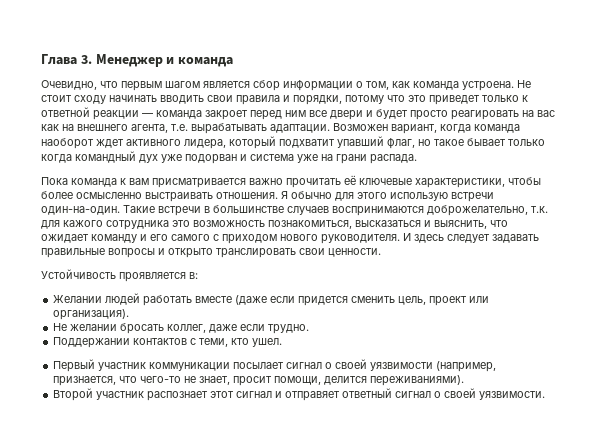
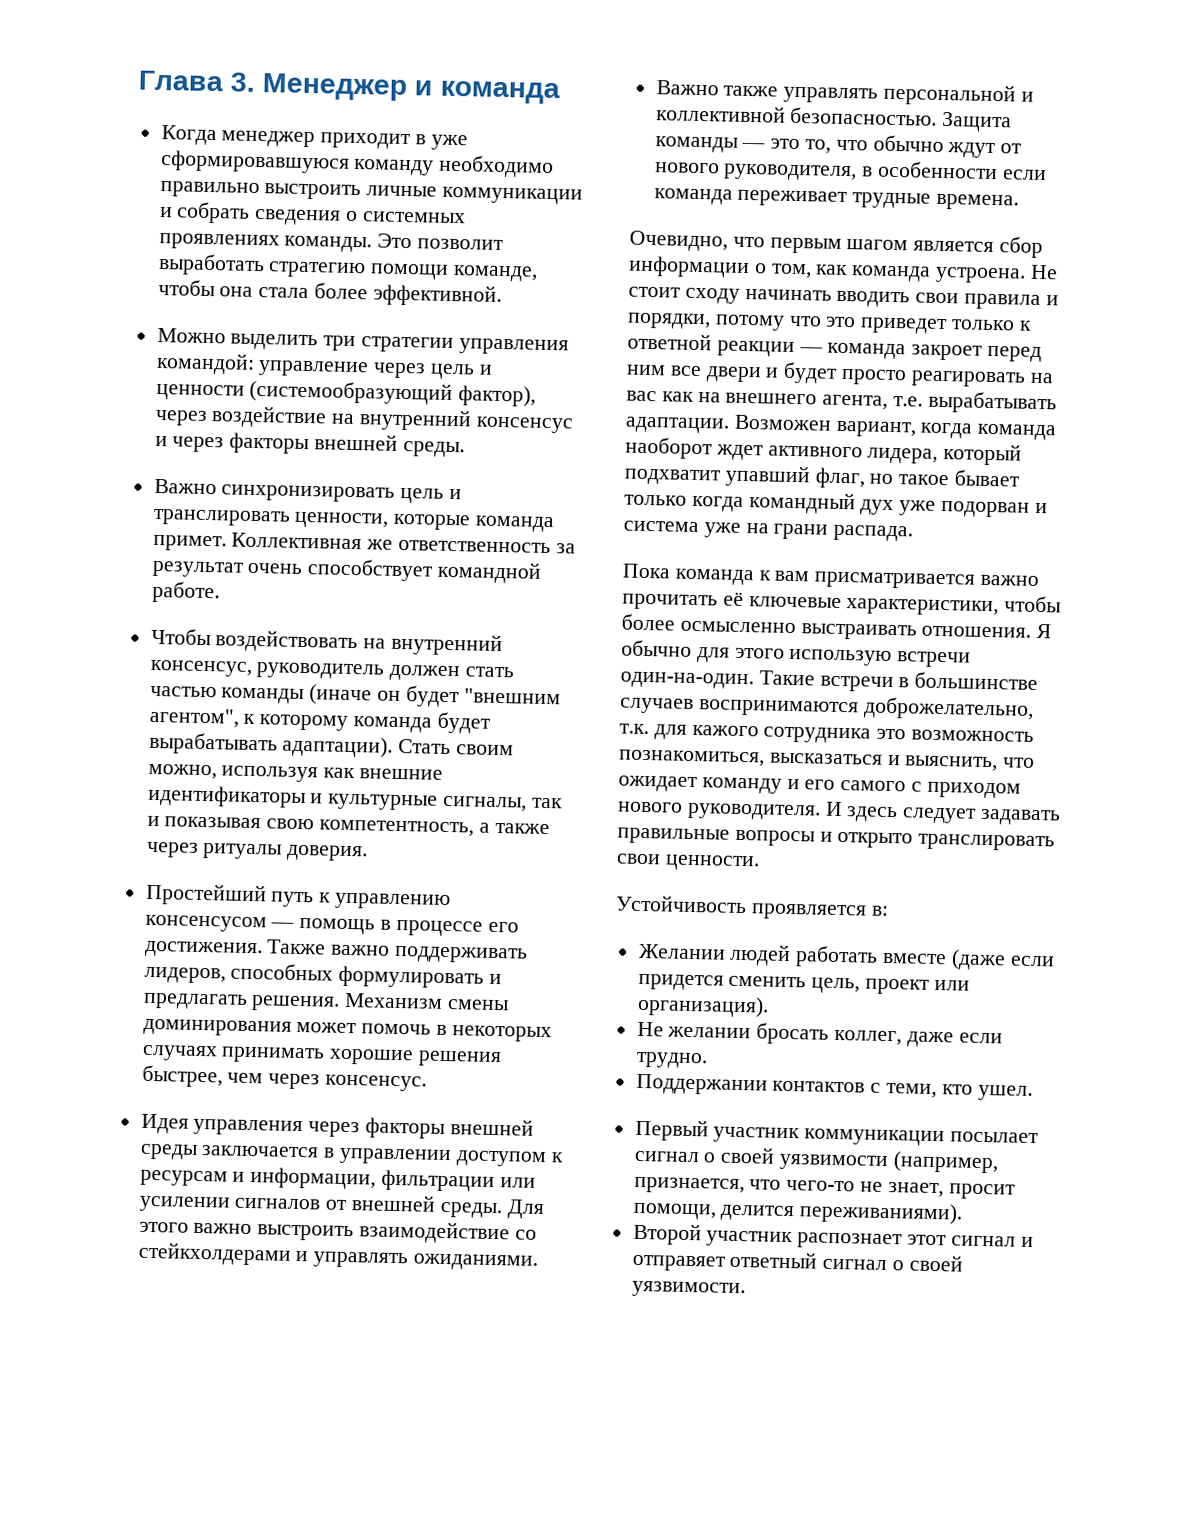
+ Когда менеджер приходит в уже сформировавшуюся команду необходимо правильно выстроить личные коммуникации и собрать сведения о системных проявлениях команды. Это позволит выработать стратегию помощи команде, чтобы она стала более эффективной.
+ Можно выделить три стратегии управления командой: управление через цель и ценности (системообразующий фактор), через воздействие на внутренний консенсус и через факторы внешней среды.
+ Важно синхронизировать цель и транслировать ценности, которые команда примет. Коллективная же ответственность за результат очень способствует командной работе.
+ Чтобы воздействовать на внутренний консенсус, руководитель должен стать частью команды (иначе он будет "внешним агентом", к которому команда будет вырабатывать адаптации). Стать своим можно, используя как внешние идентификаторы и культурные сигналы, так и показывая свою компетентность, а также через ритуалы доверия.
+ Простейший путь к управлению консенсусом — помощь в процессе его достижения. Также важно поддерживать лидеров, способных формулировать и предлагать решения. Механизм смены доминирования может помочь в некоторых случаях принимать хорошие решения быстрее, чем через консенсус.
+ Идея управления через факторы внешней среды заключается в управлении доступом к ресурсам и информации, фильтрации или усилении сигналов от внешней среды. Для этого важно выстроить взаимодействие со стейкхолдерами и управлять ожиданиями.
+ Важно также управлять персональной и коллективной безопасностью. Защита команды — это то, что обычно ждут от нового руководителя, в особенности если команда переживает трудные времена.

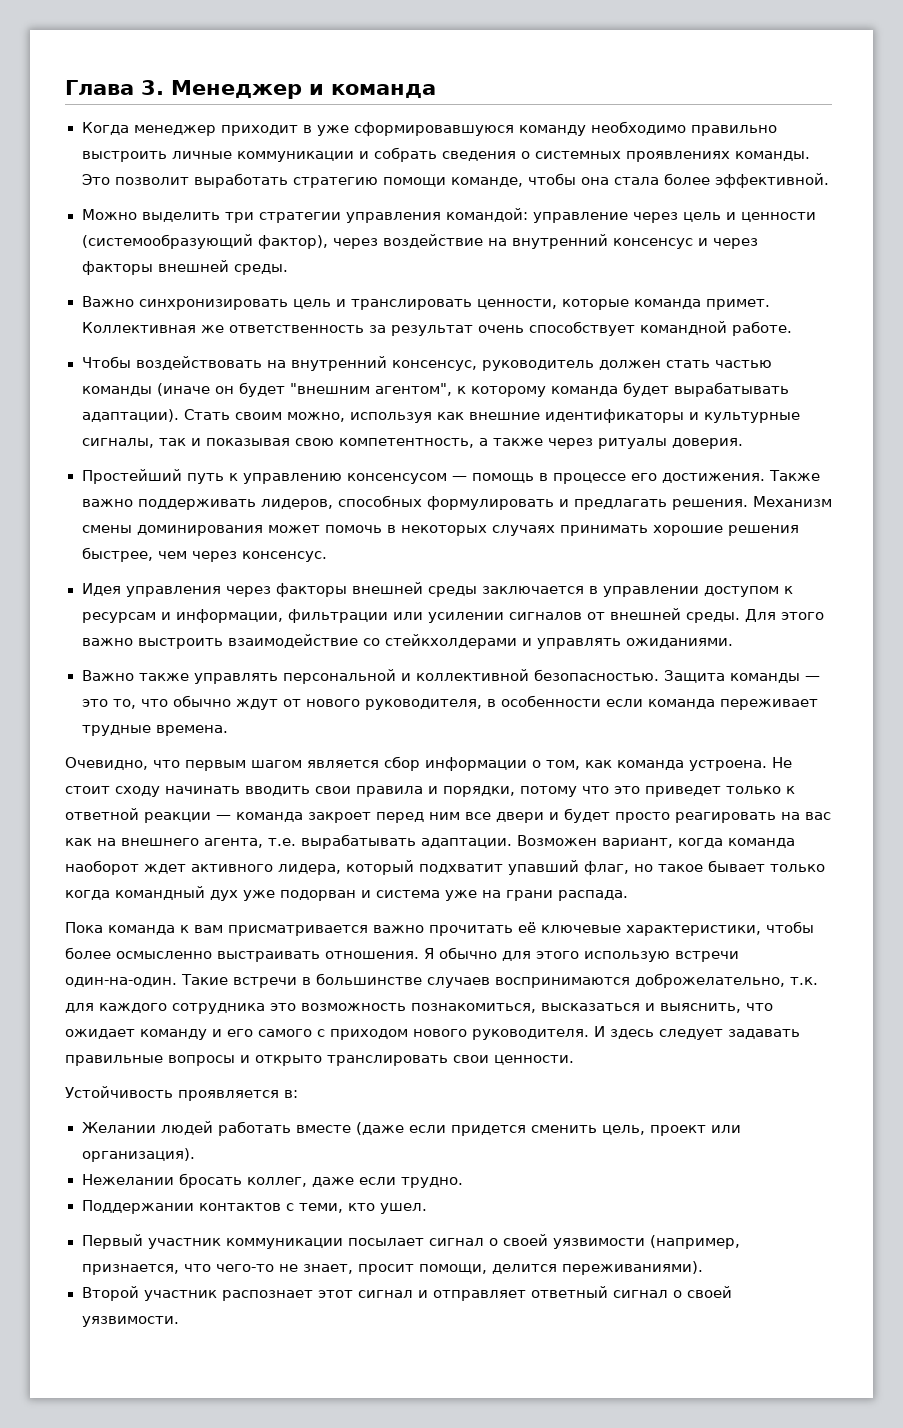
- Такие встречи в большинстве случаев воспринимаются доброжелательно, т.к. для кажого сотрудника это возможность познакомиться, высказаться и выяснить, что ожидает команду и его самого с приходом нового руководителя.
+ Такие встречи в большинстве случаев воспринимаются доброжелательно, т.к. для каждого сотрудника это возможность познакомиться, высказаться и выяснить, что ожидает команду и его самого с приходом нового руководителя.
- Не желании бросать коллег, даже если трудно.
+ Нежелании бросать коллег, даже если трудно.
- Второй участник распознает этот сигнал и отправяет ответный сигнал о своей уязвимости.
+ Второй участник распознает этот сигнал и отправляет ответный сигнал о своей уязвимости.

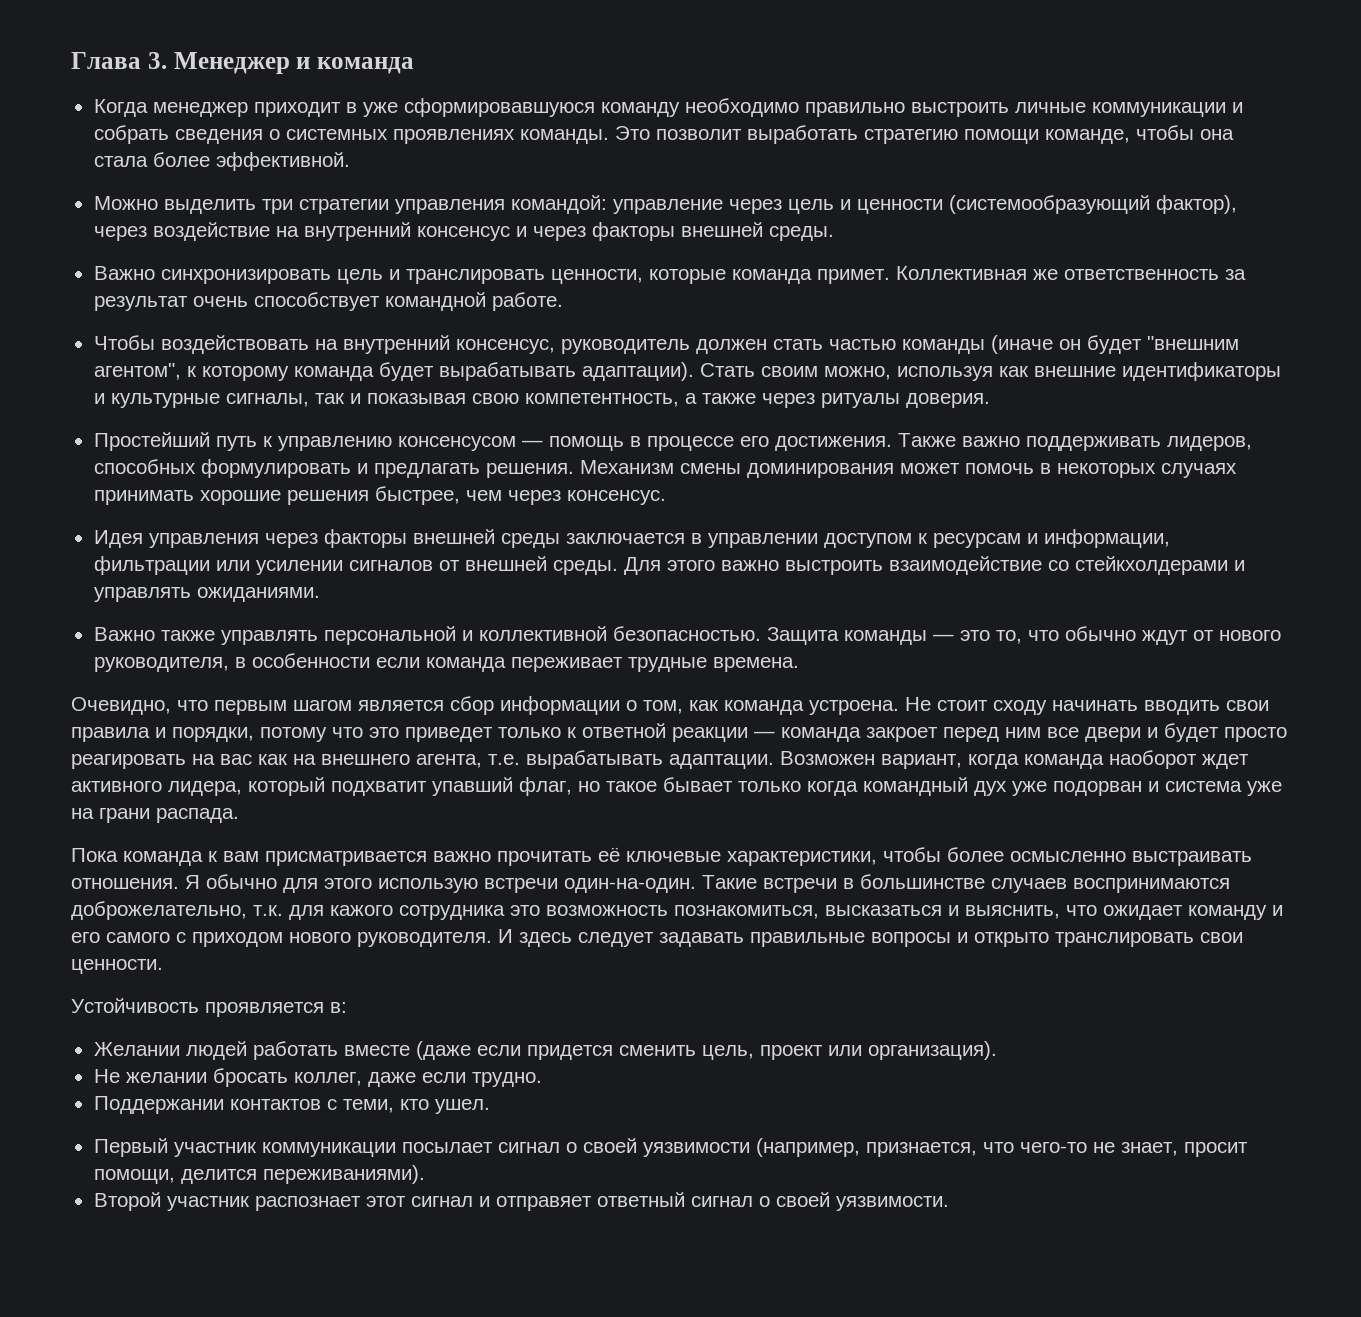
- Такие встречи в большинстве случаев воспринимаются доброжелательно, т.к. для каждого сотрудника это возможность познакомиться, высказаться и выяснить, что ожидает команду и его самого с приходом нового руководителя.
+ Такие встречи в большинстве случаев воспринимаются доброжелательно, т.к. для кажого сотрудника это возможность познакомиться, высказаться и выяснить, что ожидает команду и его самого с приходом нового руководителя.
- Нежелании бросать коллег, даже если трудно.
+ Не желании бросать коллег, даже если трудно.
- Второй участник распознает этот сигнал и отправляет ответный сигнал о своей уязвимости.
+ Второй участник распознает этот сигнал и отправяет ответный сигнал о своей уязвимости.

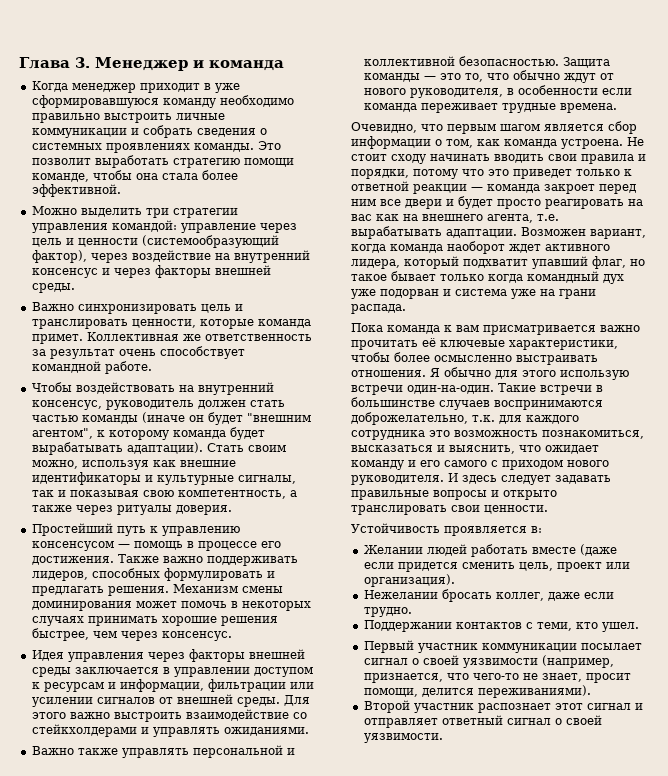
- Такие встречи в большинстве случаев воспринимаются доброжелательно, т.к. для кажого сотрудника это возможность познакомиться, высказаться и выяснить, что ожидает команду и его самого с приходом нового руководителя.
+ Такие встречи в большинстве случаев воспринимаются доброжелательно, т.к. для каждого сотрудника это возможность познакомиться, высказаться и выяснить, что ожидает команду и его самого с приходом нового руководителя.
- Не желании бросать коллег, даже если трудно.
+ Нежелании бросать коллег, даже если трудно.
- Второй участник распознает этот сигнал и отправяет ответный сигнал о своей уязвимости.
+ Второй участник распознает этот сигнал и отправляет ответный сигнал о своей уязвимости.

